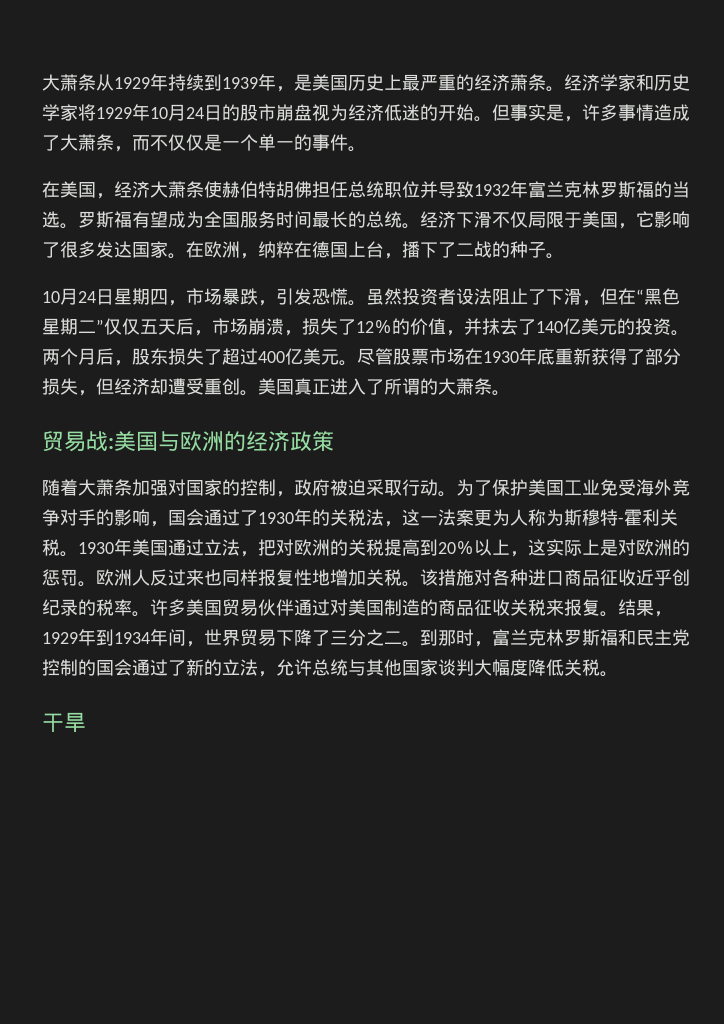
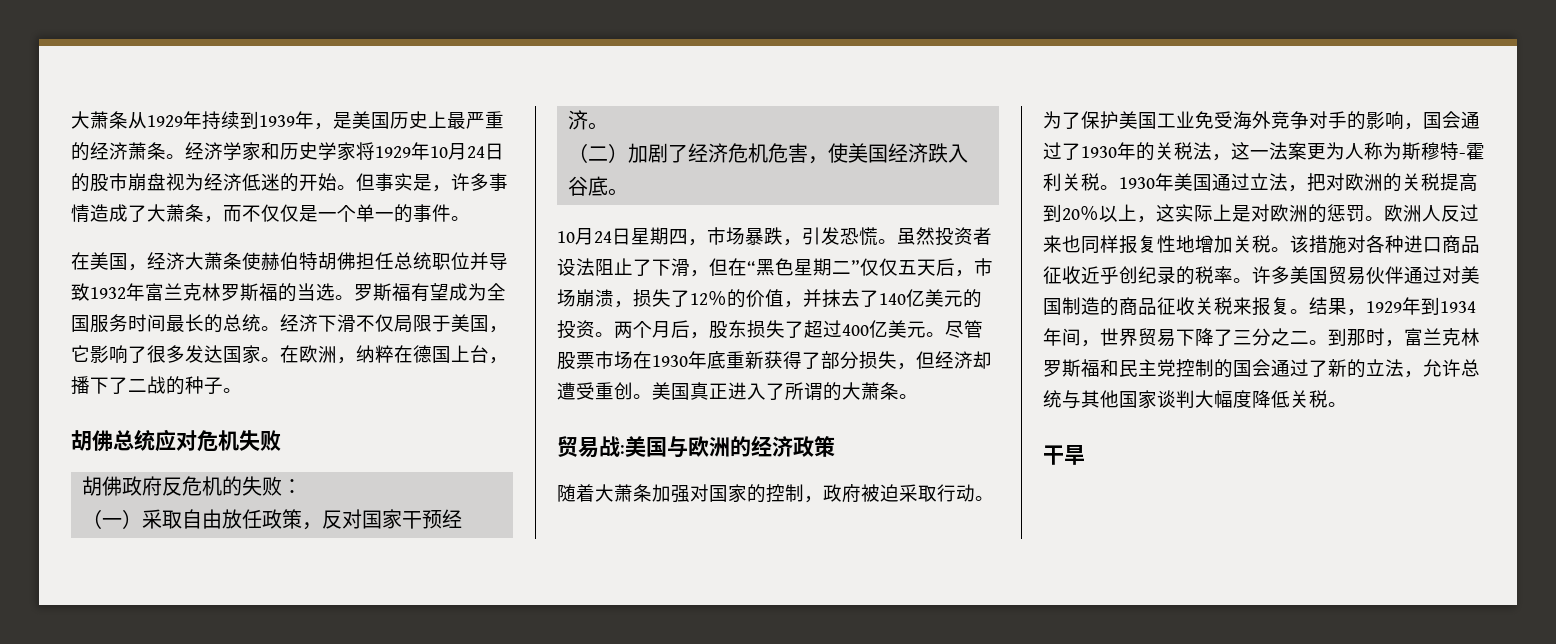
+ 胡佛总统应对危机失败
+ 胡佛政府反危机的失败：
+ （一）采取自由放任政策，反对国家干预经济。
+ （二）加剧了经济危机危害，使美国经济跌入谷底。

